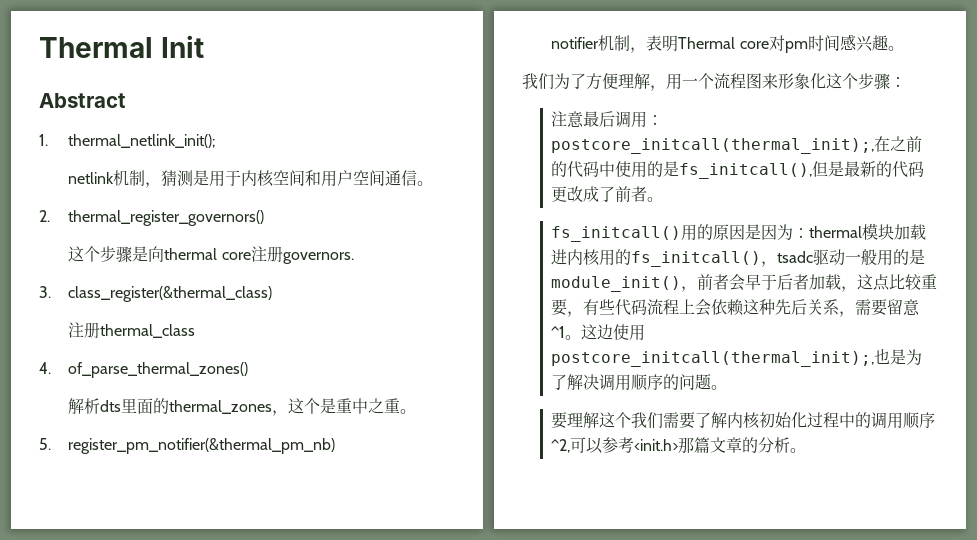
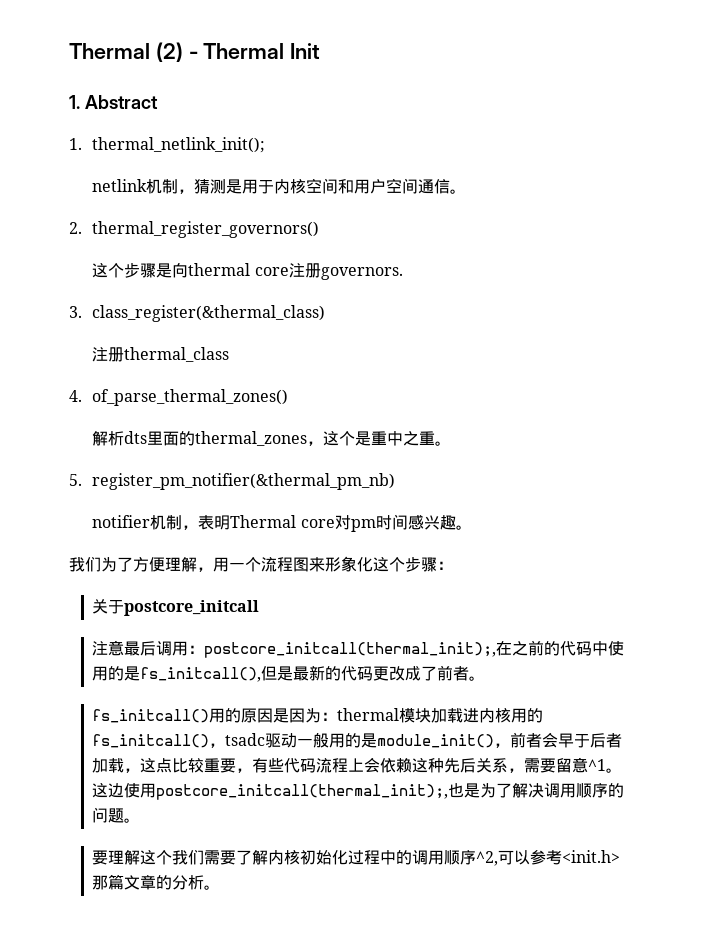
- Thermal Init
+ Thermal (2) - Thermal Init
- Abstract
+ 1. Abstract
+ 关于postcore_initcall

